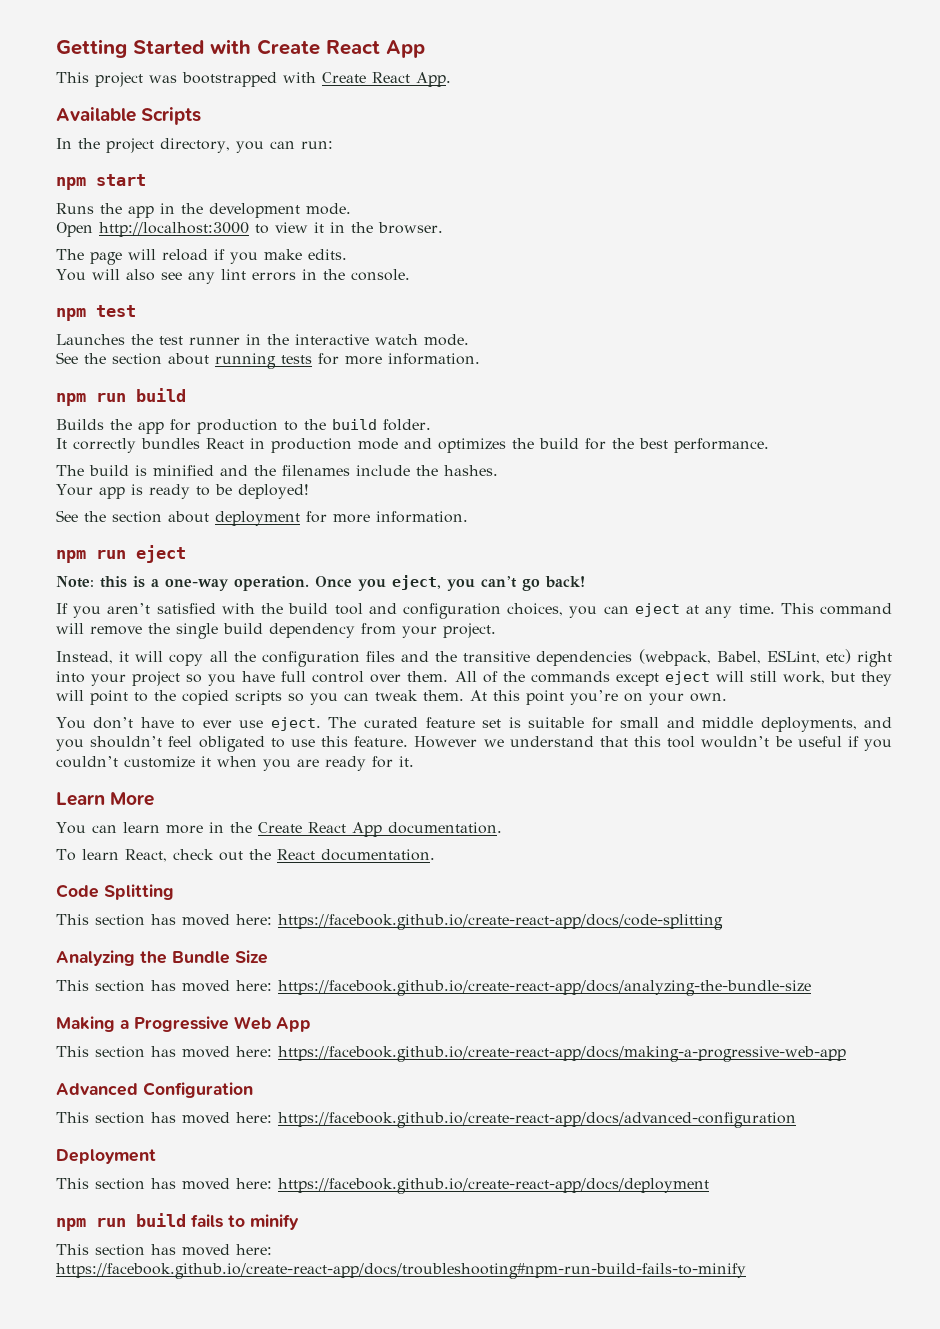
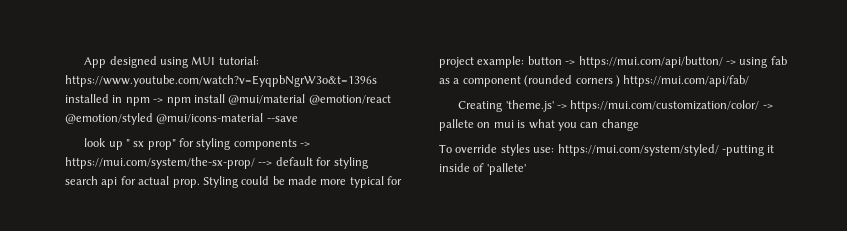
- Getting Started with Create React App
- This project was bootstrapped with Create React App.
- Available Scripts
- In the project directory, you can run:
- npm start
- Runs the app in the development mode.
- Open http://localhost:3000 to view it in the browser.
- The page will reload if you make edits.
- You will also see any lint errors in the console.
- npm test
- Launches the test runner in the interactive watch mode.
- See the section about running tests for more information.
- npm run build
- Builds the app for production to the build folder.
- It correctly bundles React in production mode and optimizes the build for the best performance.
- The build is minified and the filenames include the hashes.
- Your app is ready to be deployed!
- See the section about deployment for more information.
- npm run eject
- Note: this is a one-way operation. Once you eject, you can’t go back!
- If you aren’t satisfied with the build tool and configuration choices, you can eject at any time. This command will remove the single build dependency from your project.
- Instead, it will copy all the configuration files and the transitive dependencies (webpack, Babel, ESLint, etc) right into your project so you have full control over them. All of the commands except eject will still work, but they will point to the copied scripts so you can tweak them. At this point you’re on your own.
- You don’t have to ever use eject. The curated feature set is suitable for small and middle deployments, and you shouldn’t feel obligated to use this feature. However we understand that this tool wouldn’t be useful if you couldn’t customize it when you are ready for it.
- Learn More
- You can learn more in the Create React App documentation.
- To learn React, check out the React documentation.
- Code Splitting
- This section has moved here: https://facebook.github.io/create-react-app/docs/code-splitting
- Analyzing the Bundle Size
- This section has moved here: https://facebook.github.io/create-react-app/docs/analyzing-the-bundle-size
- Making a Progressive Web App
- This section has moved here: https://facebook.github.io/create-react-app/docs/making-a-progressive-web-app
- Advanced Configuration
- This section has moved here: https://facebook.github.io/create-react-app/docs/advanced-configuration
- Deployment
- This section has moved here: https://facebook.github.io/create-react-app/docs/deployment
- npm run build fails to minify
- This section has moved here: https://facebook.github.io/create-react-app/docs/troubleshooting#npm-run-build-fails-to-minify
+ App designed using MUI tutorial: https://www.youtube.com/watch?v=EyqpbNgrW3o&t=1396s installed in npm -> npm install @mui/material @emotion/react @emotion/styled @mui/icons-material --save
+ look up " sx prop" for styling components -> https://mui.com/system/the-sx-prop/ --> default for styling
+ search api for actual prop. Styling could be made more typical for project example: button -> https://mui.com/api/button/ -> using fab as a component (rounded corners ) https://mui.com/api/fab/
+ Creating 'theme.js' -> https://mui.com/customization/color/ -> pallete on mui is what you can change
+ To override styles use: https://mui.com/system/styled/ -putting it inside of 'pallete'

